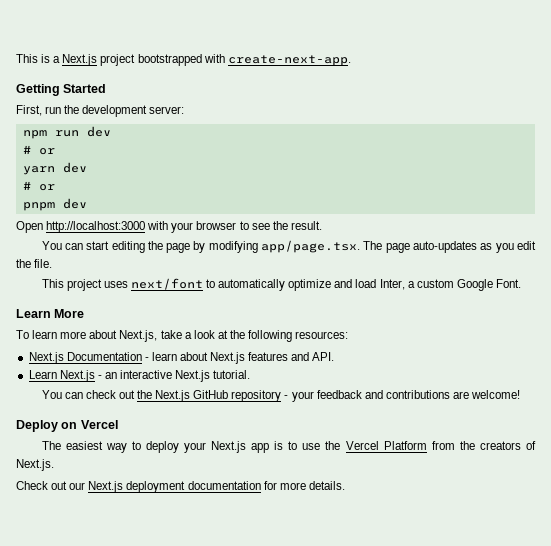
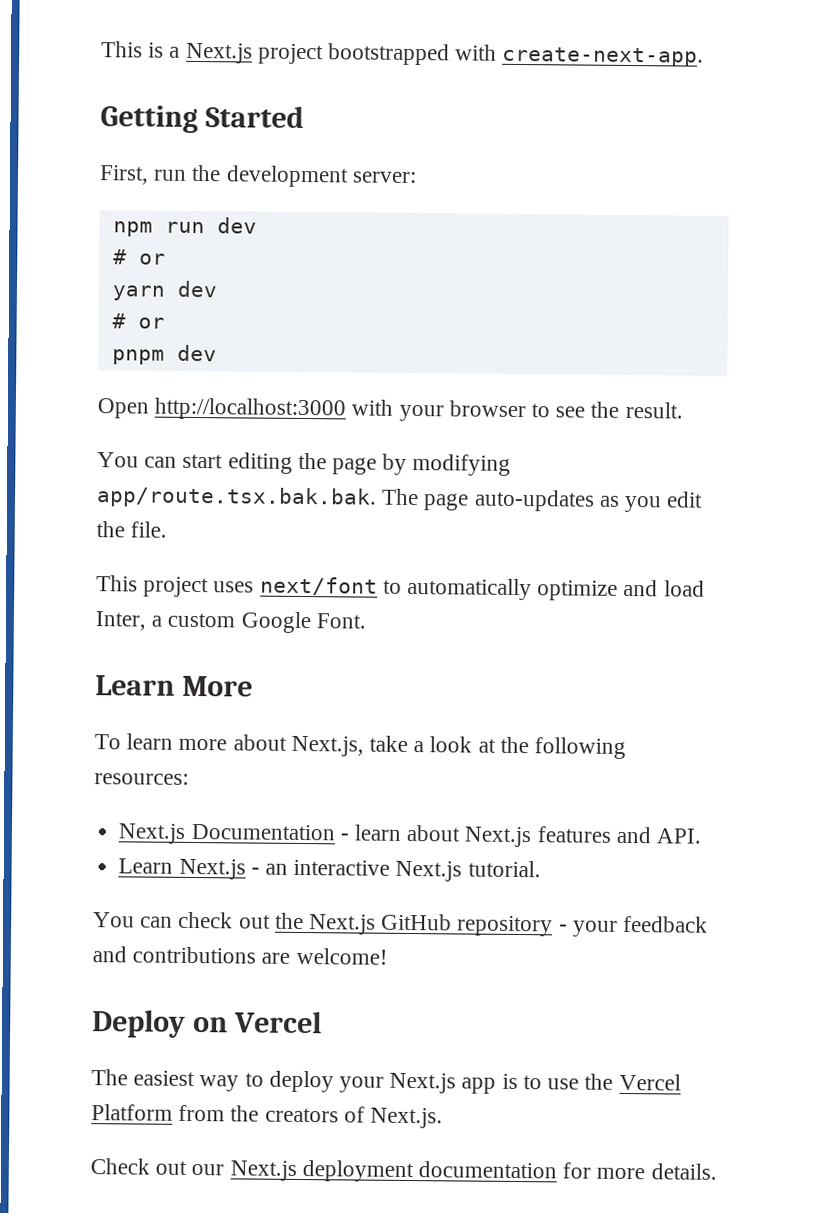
- You can start editing the page by modifying app/page.tsx. The page auto-updates as you edit the file.
+ You can start editing the page by modifying app/route.tsx.bak.bak. The page auto-updates as you edit the file.

